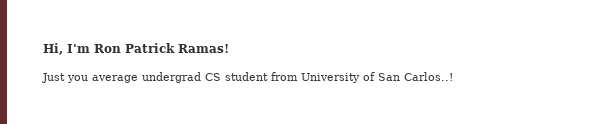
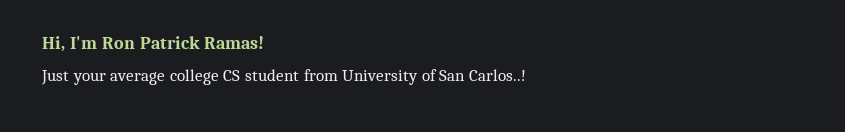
- Just you average undergrad CS student from University of San Carlos..!
+ Just your average college CS student from University of San Carlos..!

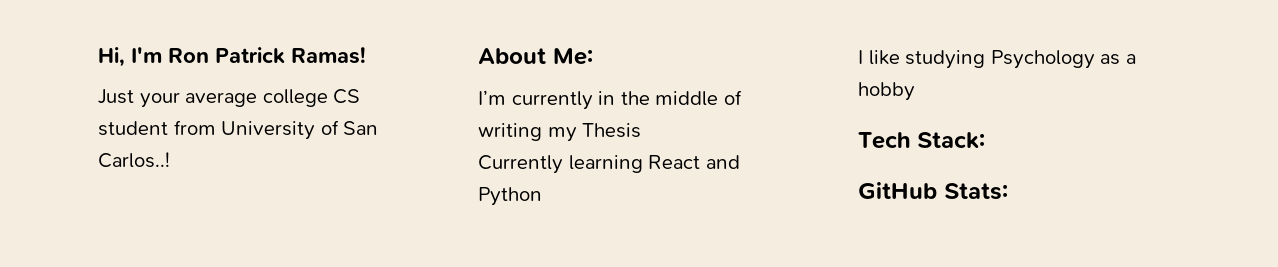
+ About Me:
+ I’m currently in the middle of writing my Thesis
+ Currently learning React and Python
+ I like studying Psychology as a hobby
+ Tech Stack:
+ GitHub Stats:

